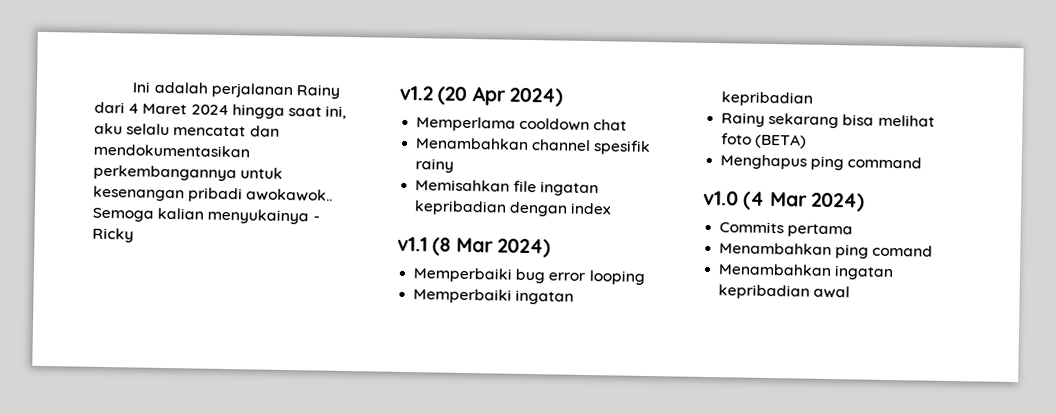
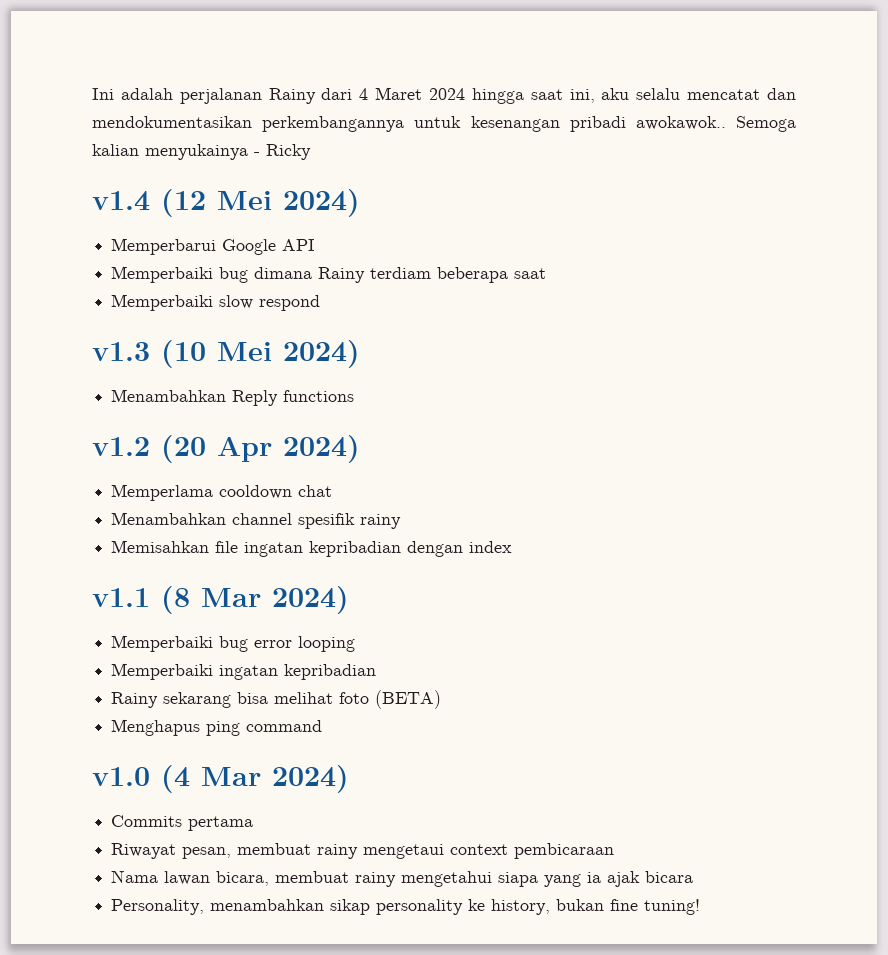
+ v1.4 (12 Mei 2024)
+ Memperbarui Google API
+ Memperbaiki bug dimana Rainy terdiam beberapa saat
+ Memperbaiki slow respond
+ v1.3 (10 Mei 2024)
+ Menambahkan Reply functions
- Menambahkan ping comand
- Menambahkan ingatan kepribadian awal
+ Riwayat pesan, membuat rainy mengetaui context pembicaraan
+ Nama lawan bicara, membuat rainy mengetahui siapa yang ia ajak bicara
+ Personality, menambahkan sikap personality ke history, bukan fine tuning!

